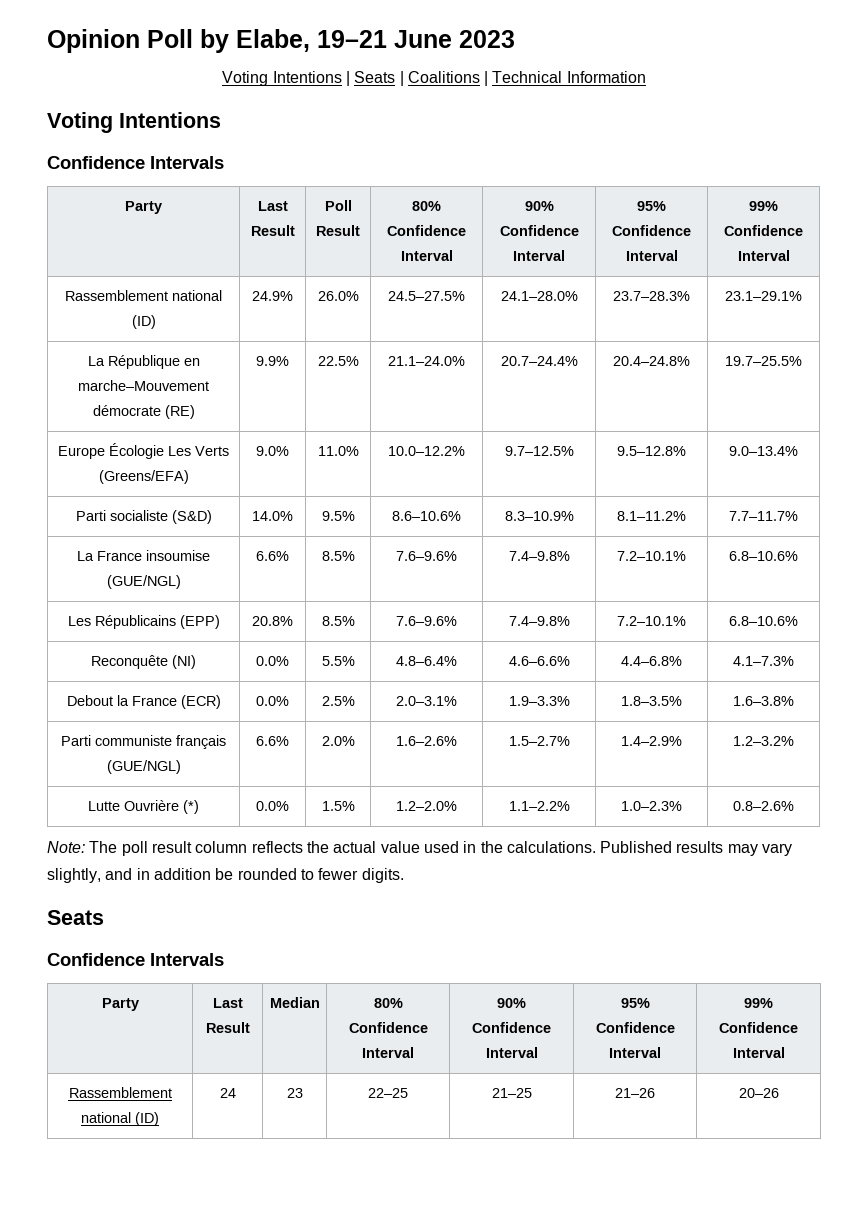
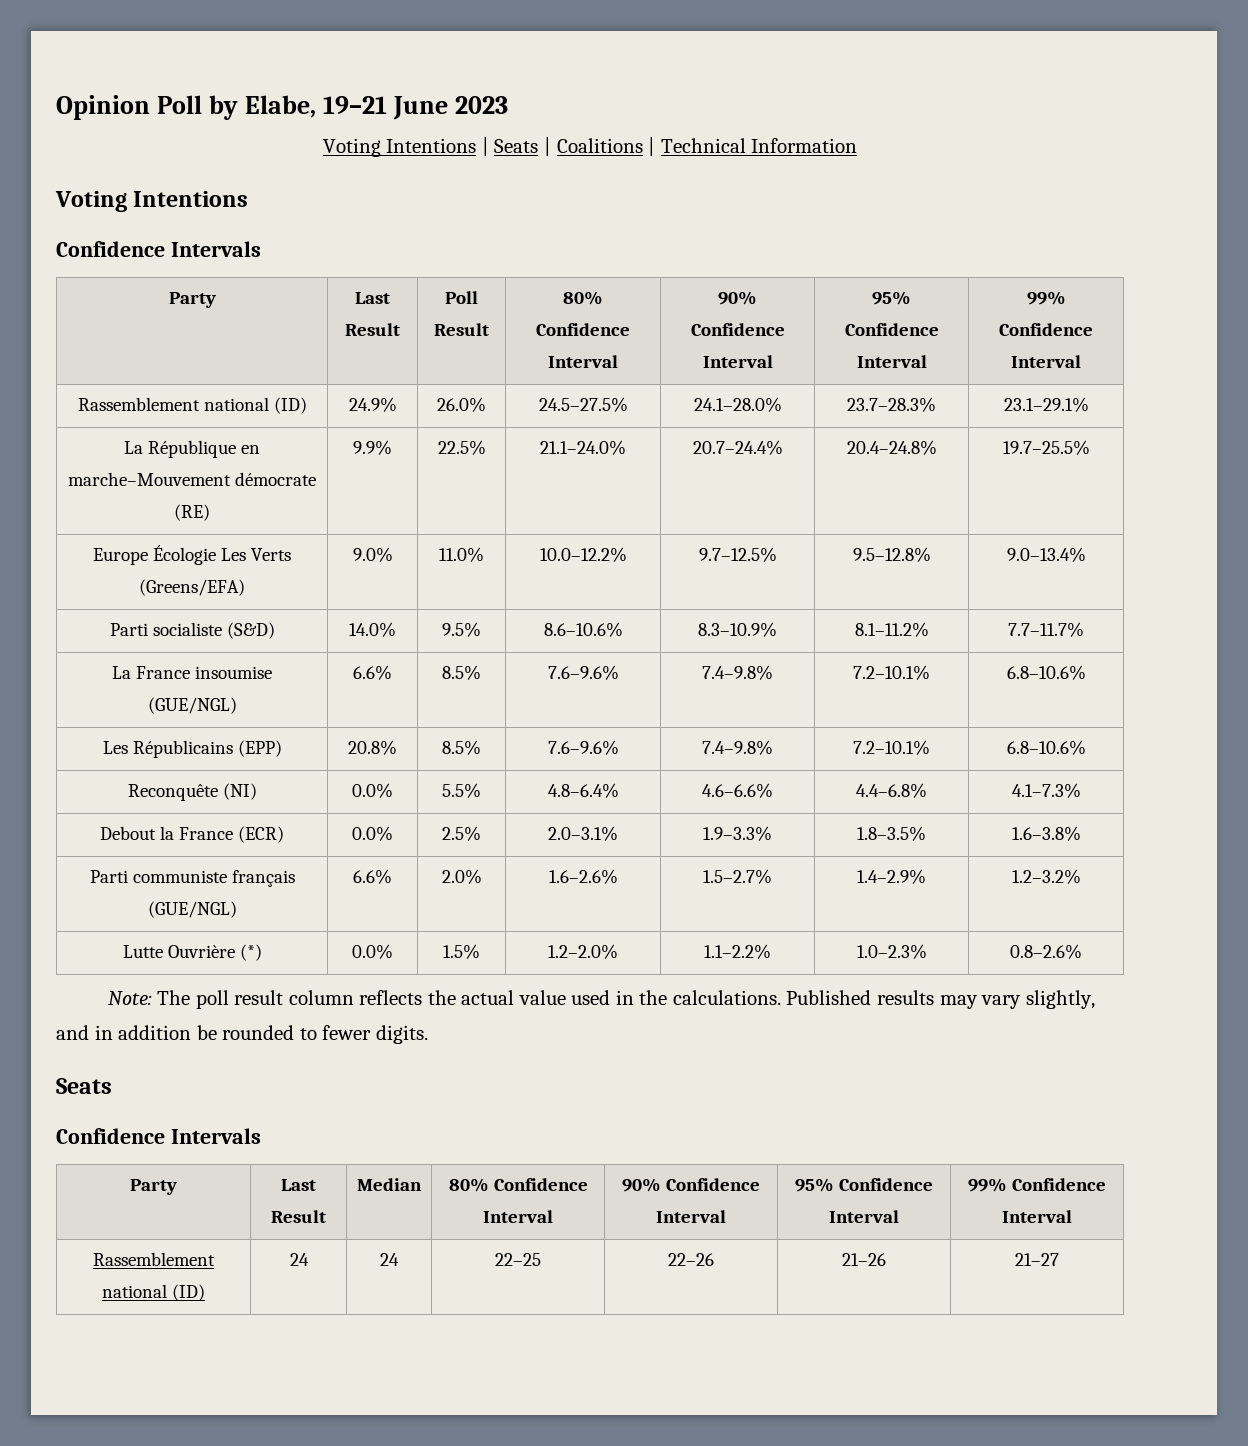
- Rassemblement national (ID) | 24 | 23 | 22–25 | 21–25 | 21–26 | 20–26
+ Rassemblement national (ID) | 24 | 24 | 22–25 | 22–26 | 21–26 | 21–27

